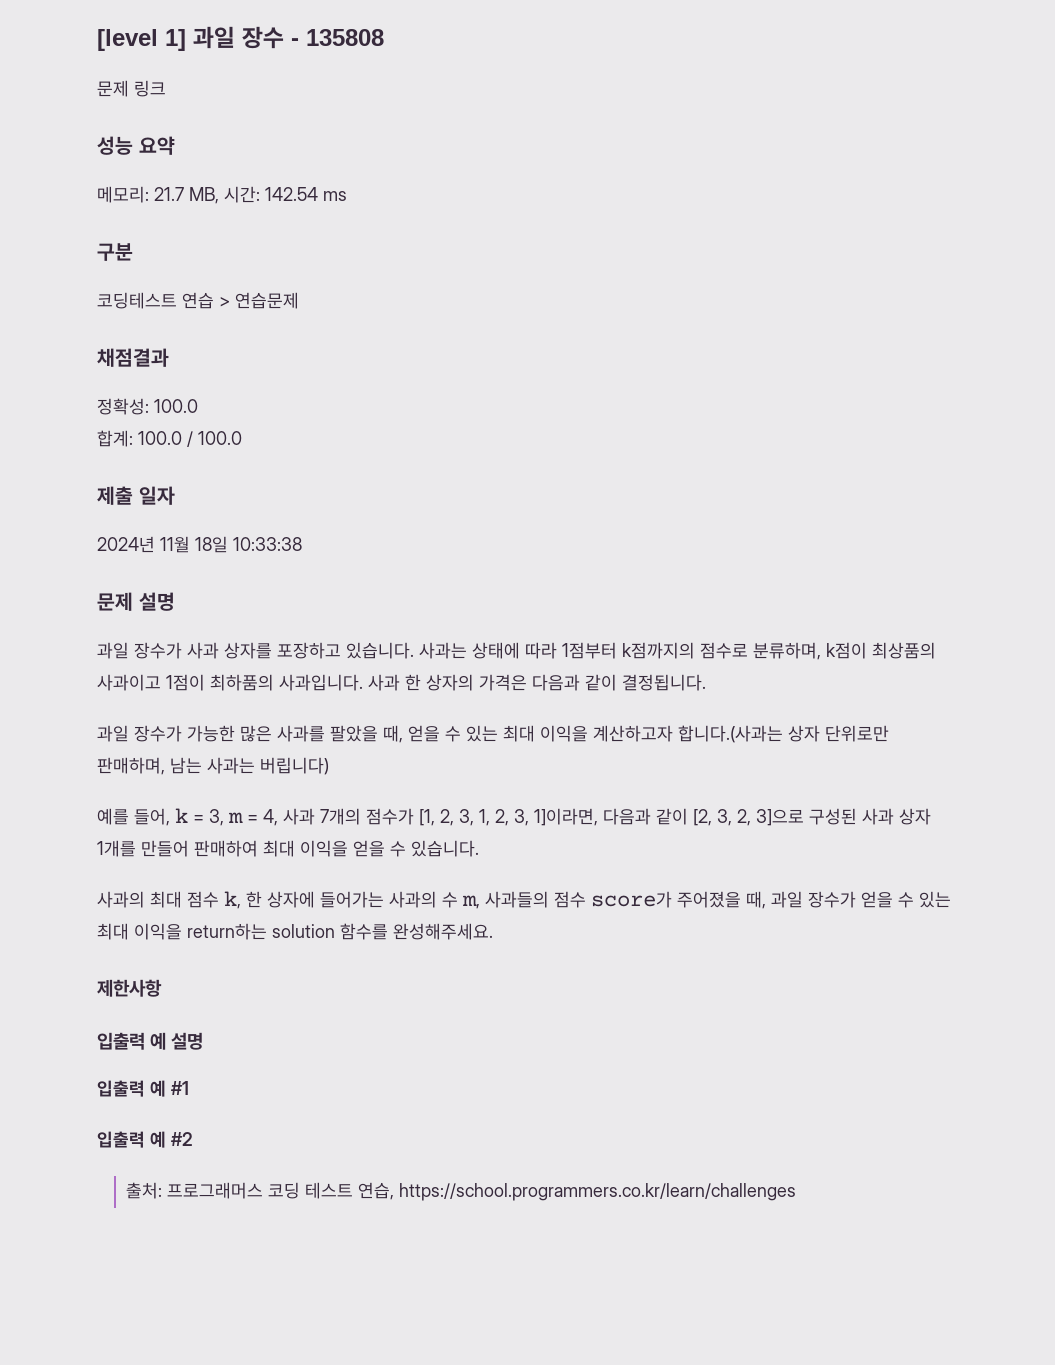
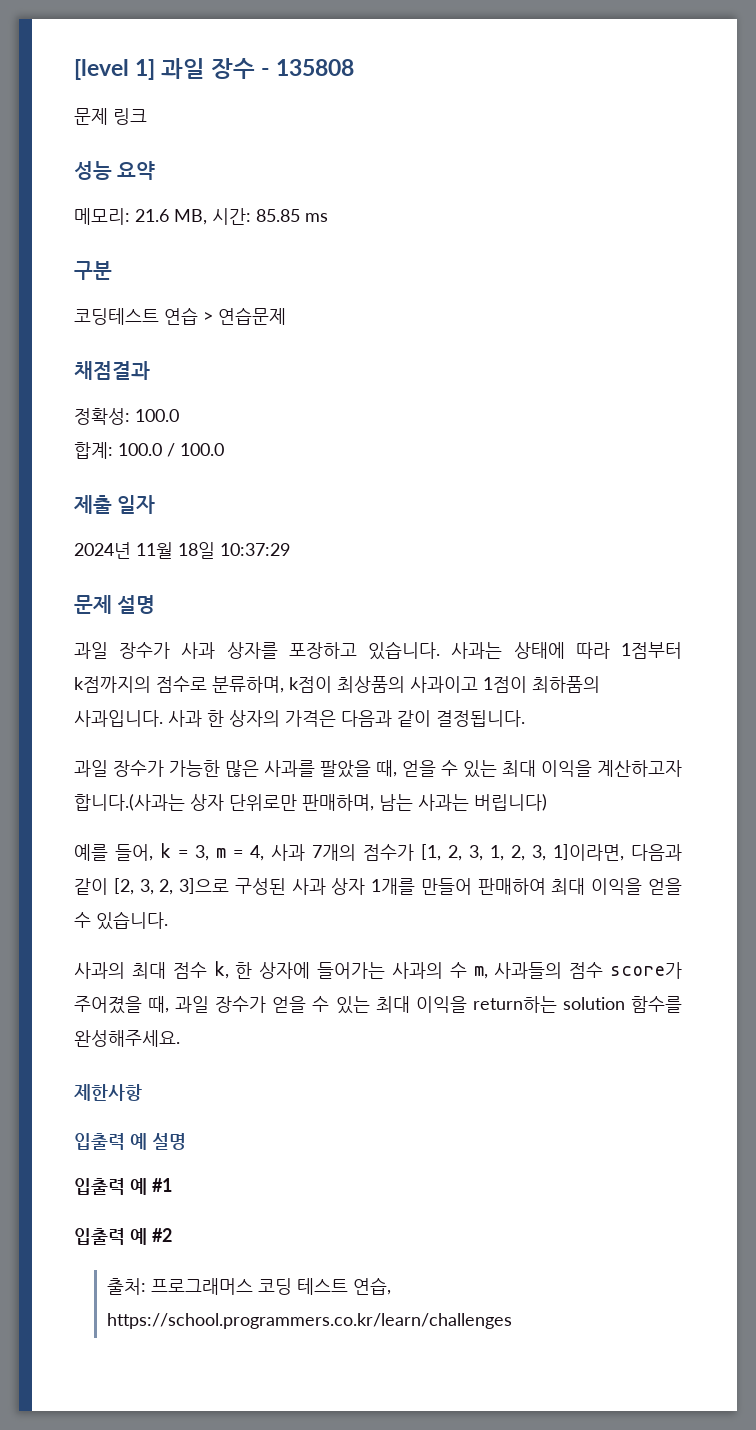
- 메모리: 21.7 MB, 시간: 142.54 ms
+ 메모리: 21.6 MB, 시간: 85.85 ms
- 2024년 11월 18일 10:33:38
+ 2024년 11월 18일 10:37:29

